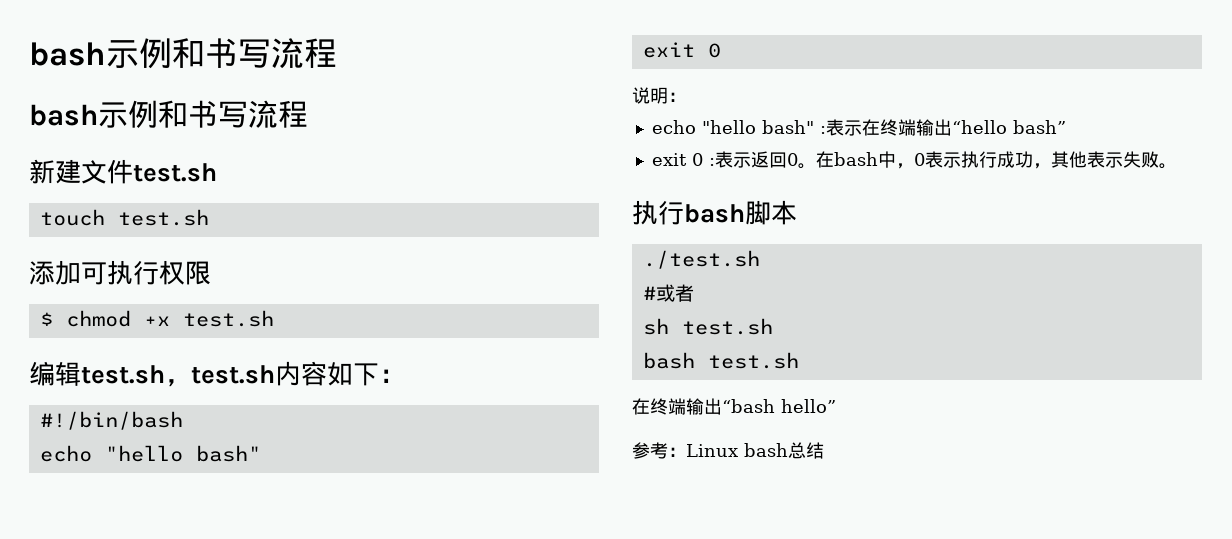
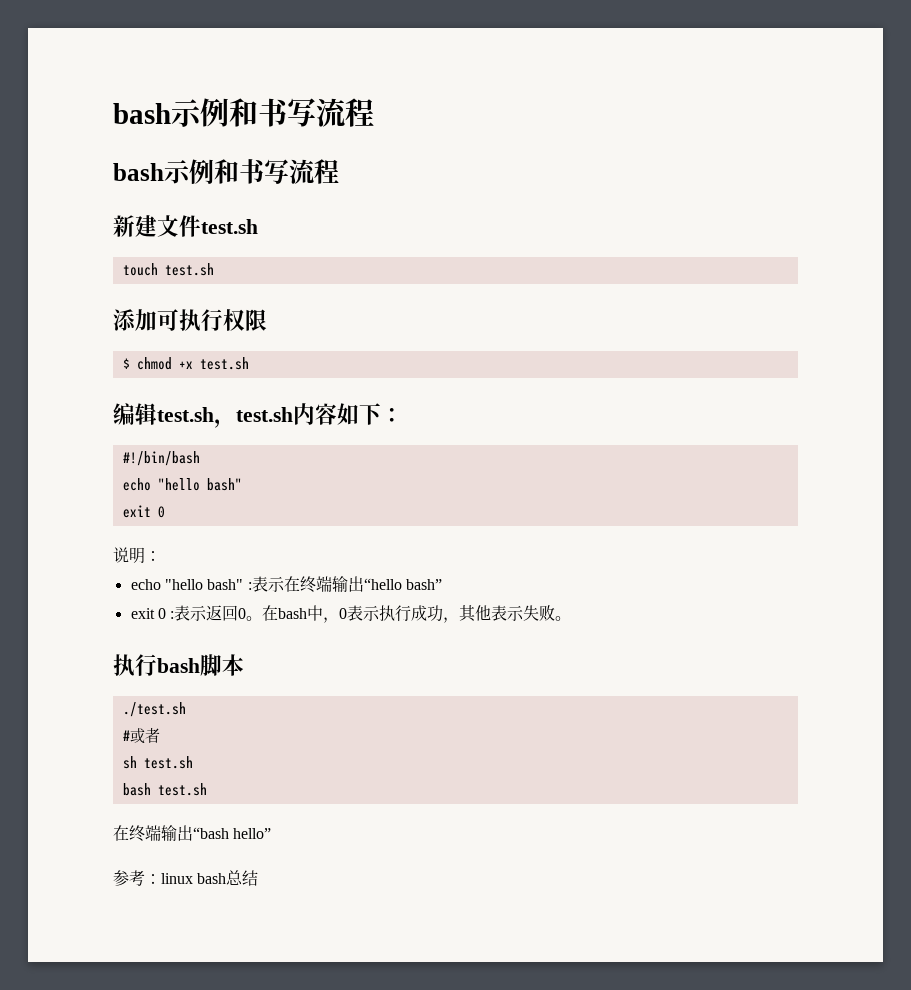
- 参考：Linux bash总结
+ 参考：linux bash总结

